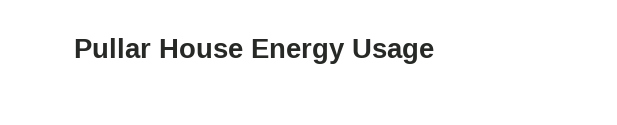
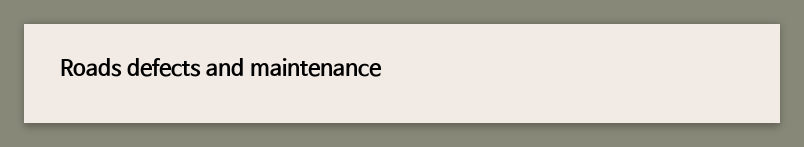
- Pullar House Energy Usage
+ Roads defects and maintenance

